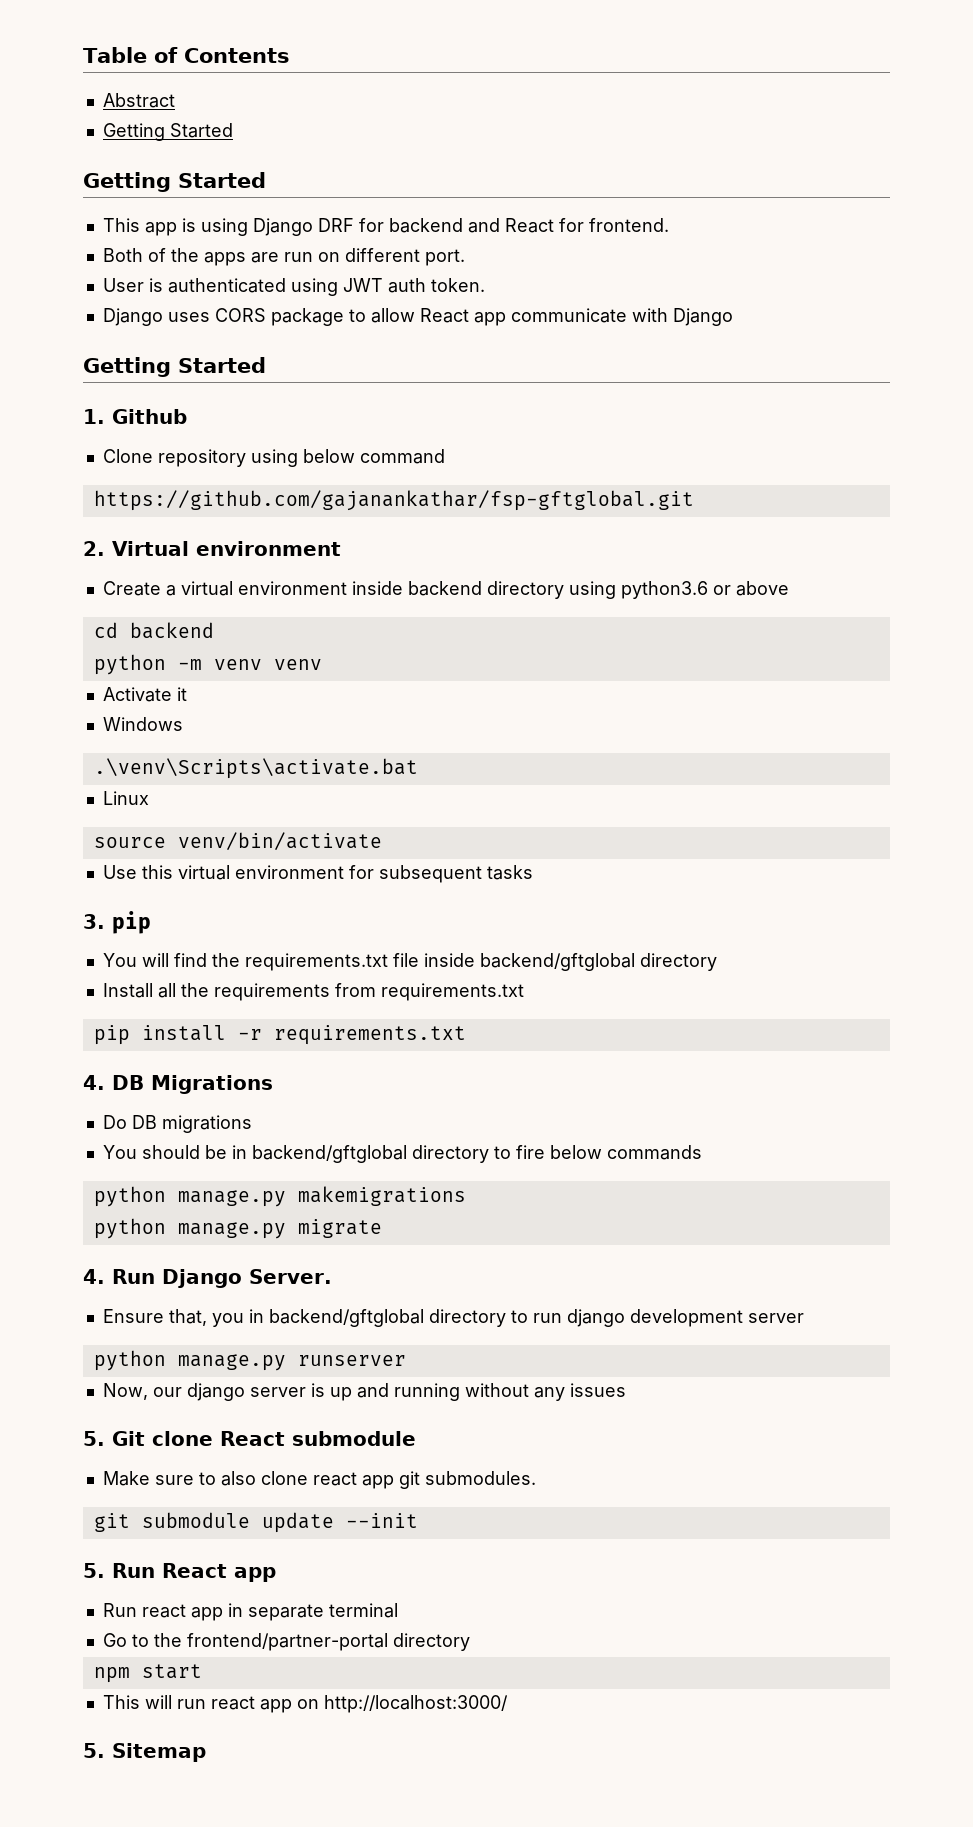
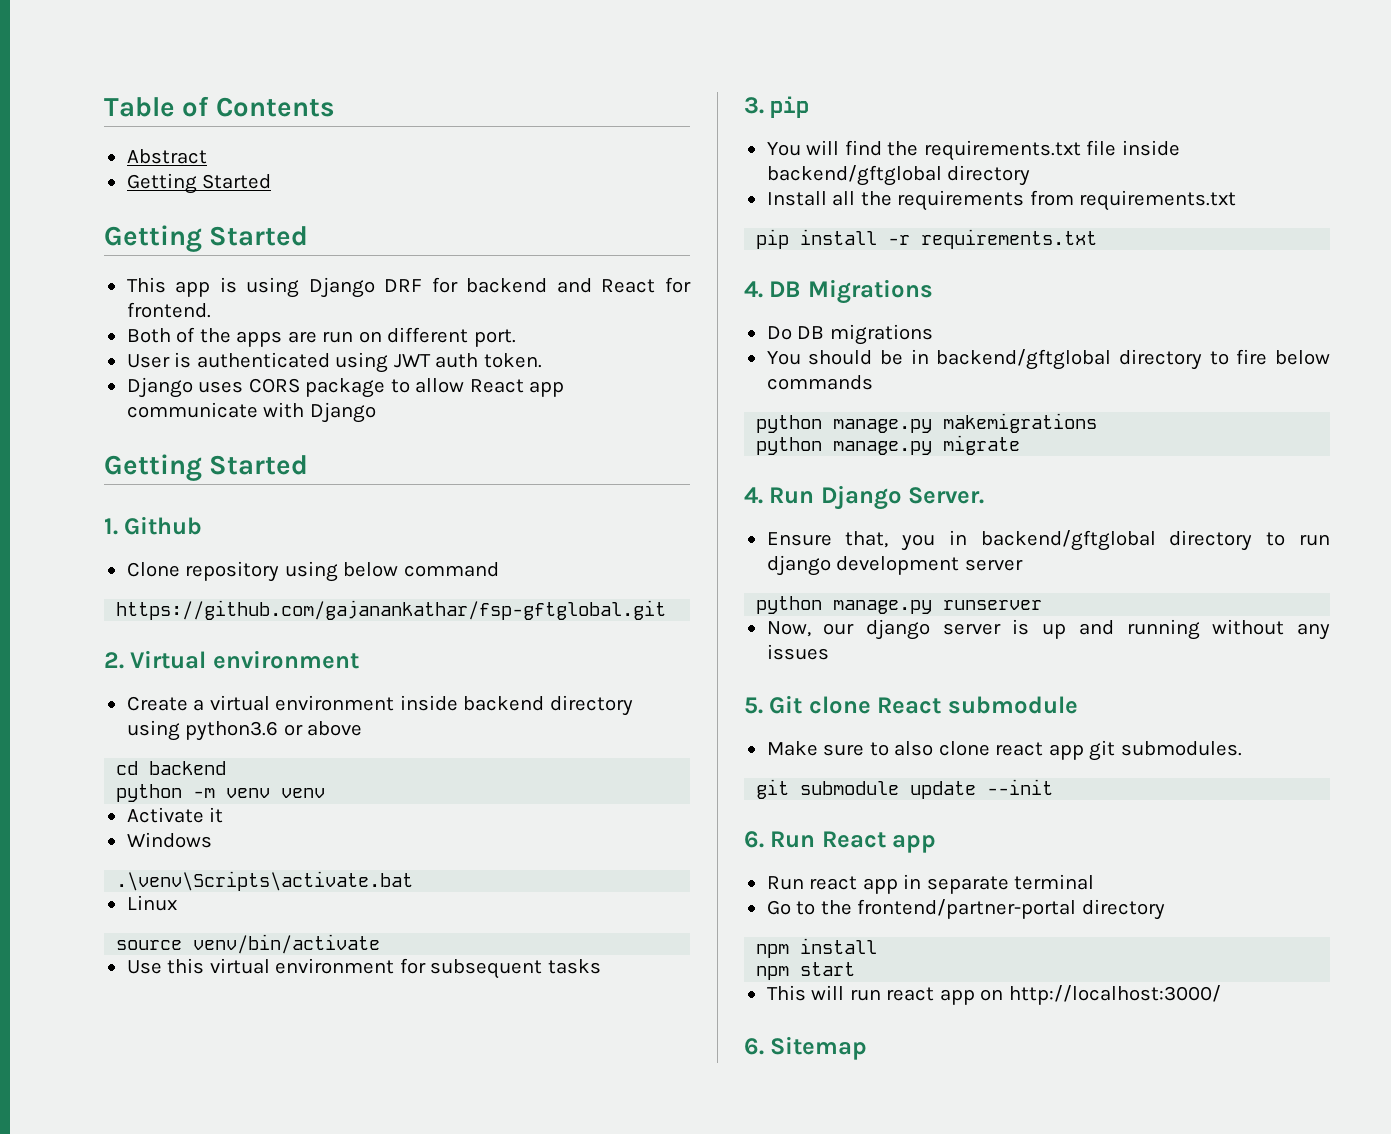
- 5. Run React app
+ 6. Run React app
+ npm install
- 5. Sitemap
+ 6. Sitemap

